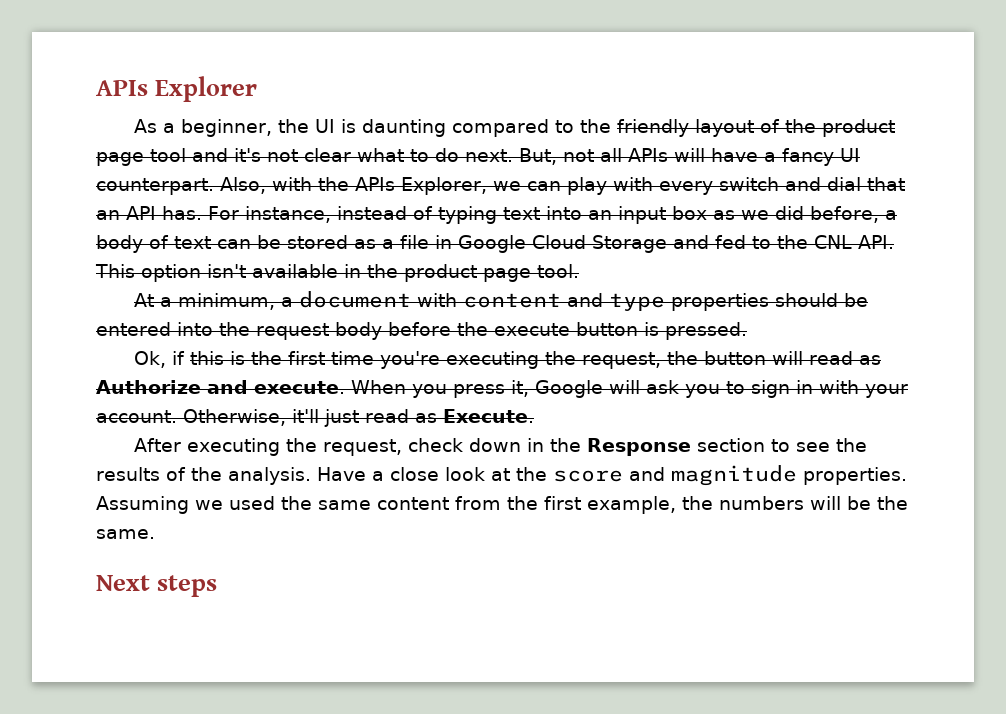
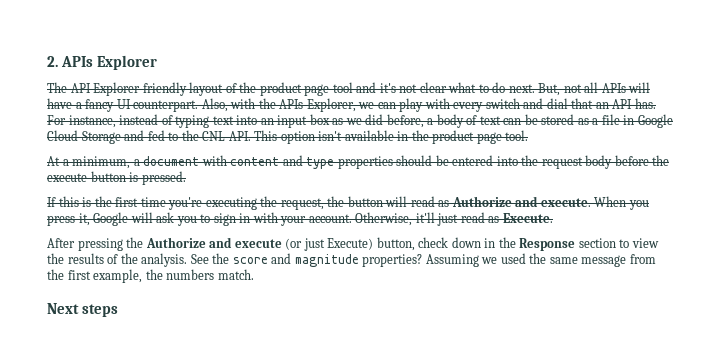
- APIs Explorer
+ 2. APIs Explorer
- As a beginner, the UI is daunting compared to the friendly layout of the product page tool and it's not clear what to do next.
+ The API Explorer friendly layout of the product page tool and it's not clear what to do next.
- Ok, if this is the first time you're executing the request, the button will read as Authorize and execute.
+ If this is the first time you're executing the request, the button will read as Authorize and execute.
- After executing the request, check down in the Response section to see the results of the analysis.
+ After pressing the Authorize and execute (or just Execute) button, check down in the Response section to view the results of the analysis.
- Have a close look at the score and magnitude properties.
+ See the score and magnitude properties?
- Assuming we used the same content from the first example, the numbers will be the same.
+ Assuming we used the same message from the first example, the numbers match.

